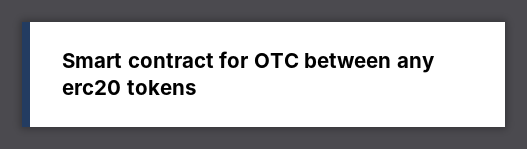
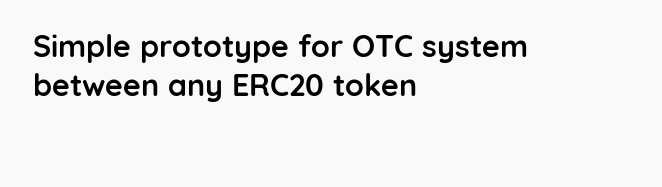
- Smart contract for OTC between any erc20 tokens
+ Simple prototype for OTC system between any ERC20 token

